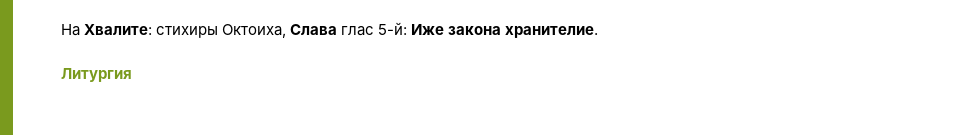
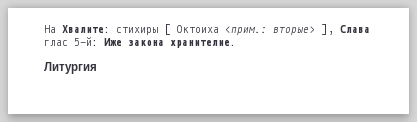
- На Хвалите: стихиры Октоиха, Слава глас 5-й: Иже закона хранителие.
+ На Хвалите: стихиры [ Октоиха <прим.: вторые> ], Слава глас 5-й: Иже закона хранителие.

